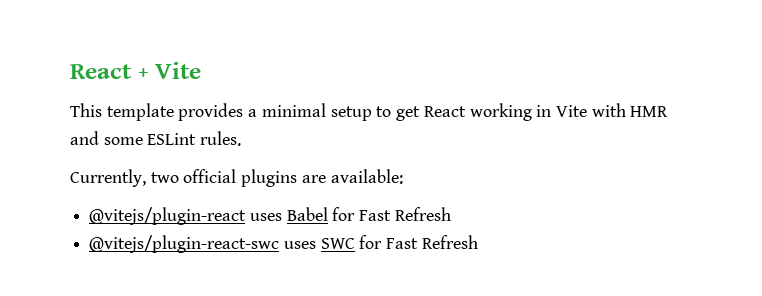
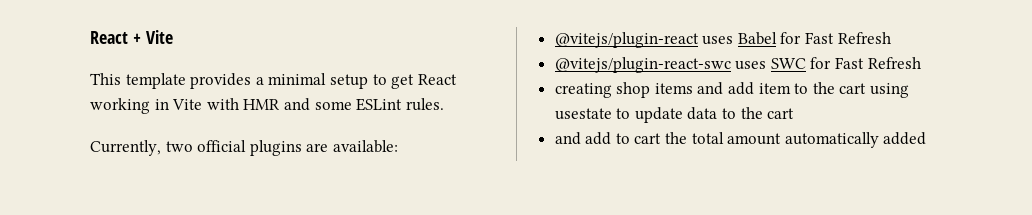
+ creating shop items and add item to the cart using usestate to update data to the cart
+ and add to cart the total amount automatically added

